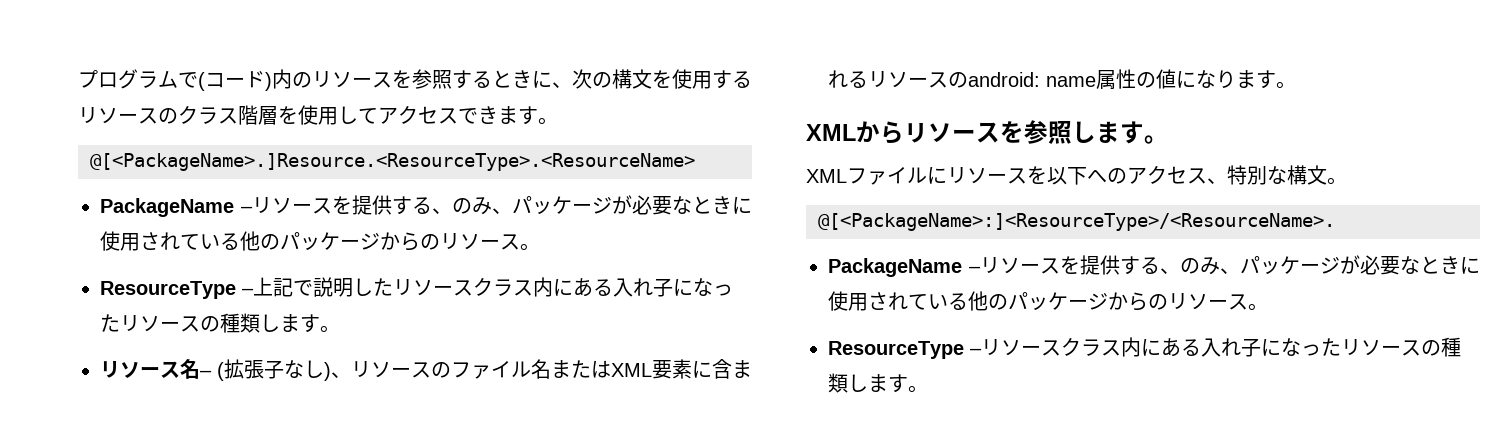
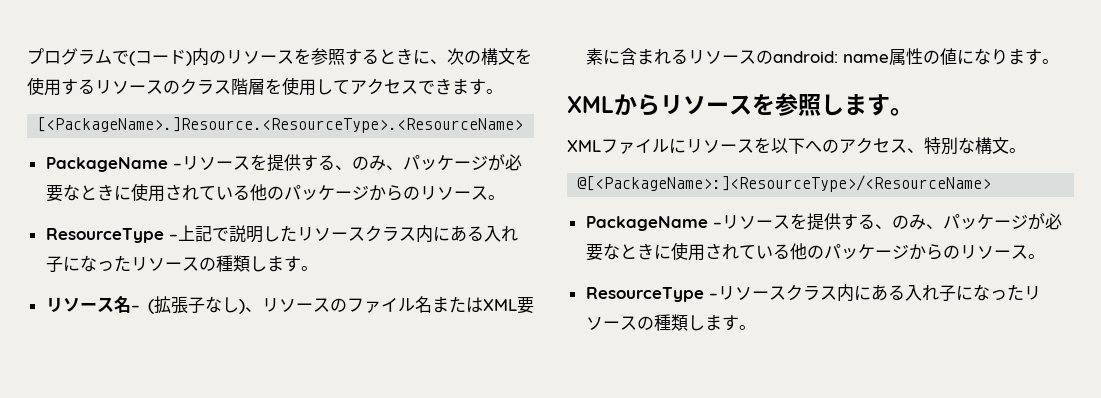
- @[<PackageName>.]Resource.<ResourceType>.<ResourceName>
+ [<PackageName>.]Resource.<ResourceType>.<ResourceName>
- @[<PackageName>:]<ResourceType>/<ResourceName>.
+ @[<PackageName>:]<ResourceType>/<ResourceName>

